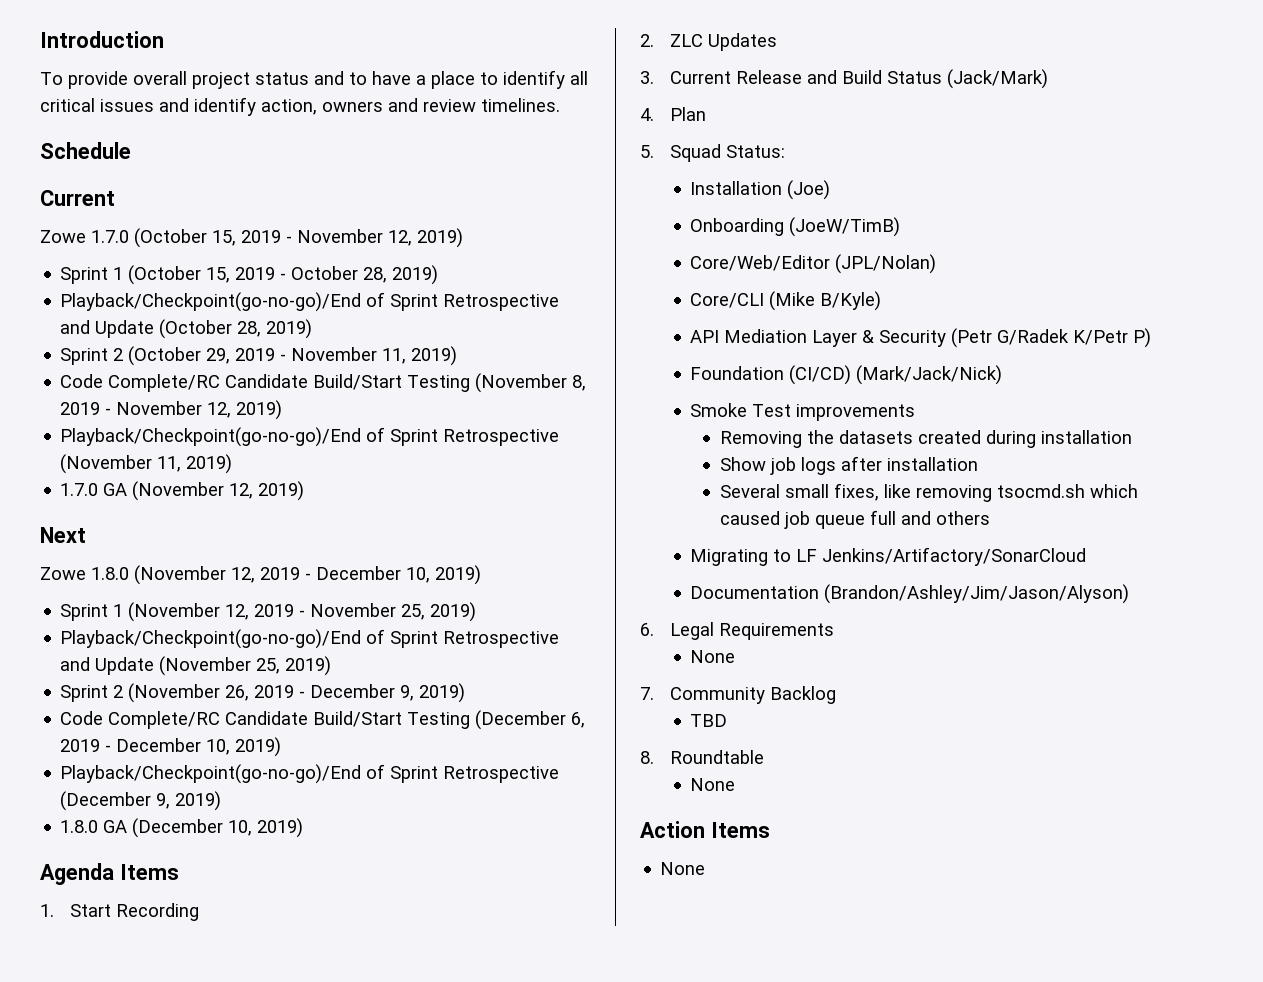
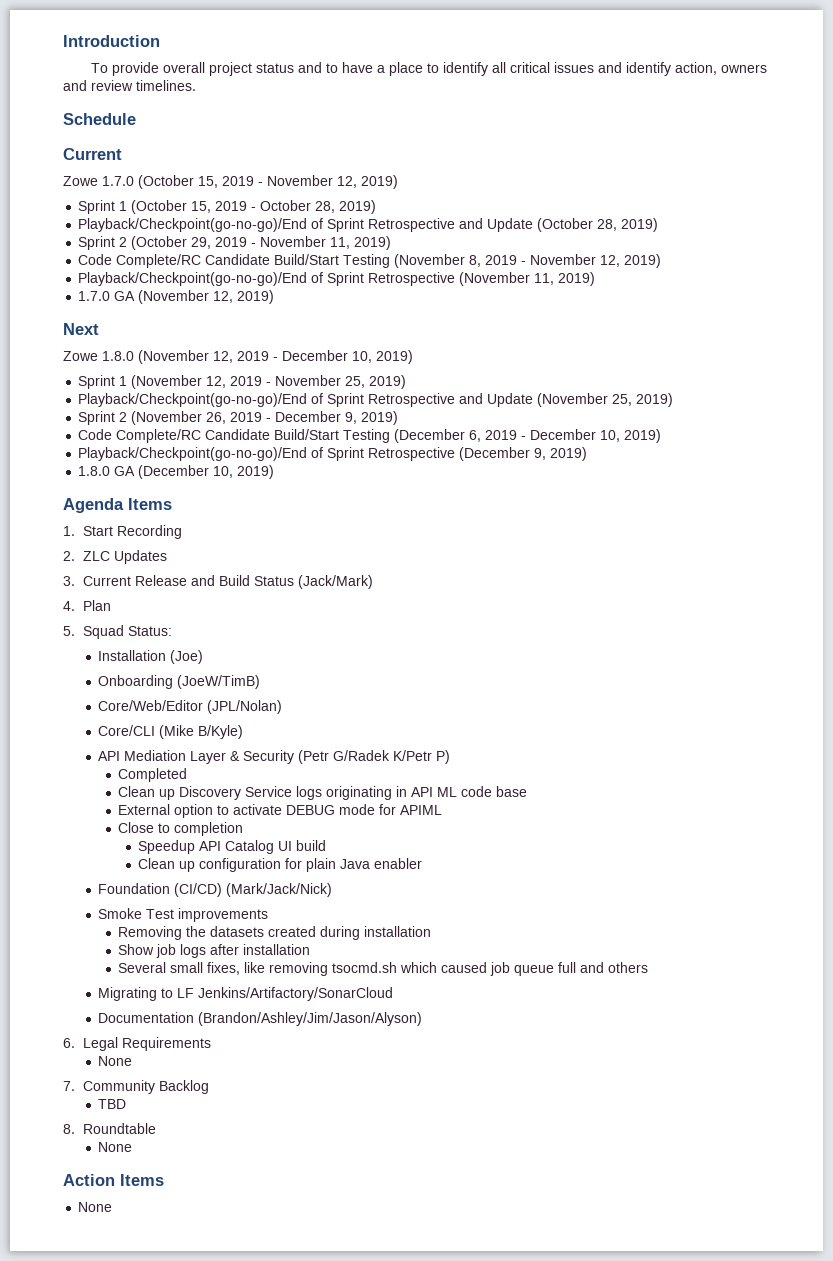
+ Completed
+ Clean up Discovery Service logs originating in API ML code base
+ External option to activate DEBUG mode for APIML
+ Close to completion
+ Speedup API Catalog UI build
+ Clean up configuration for plain Java enabler

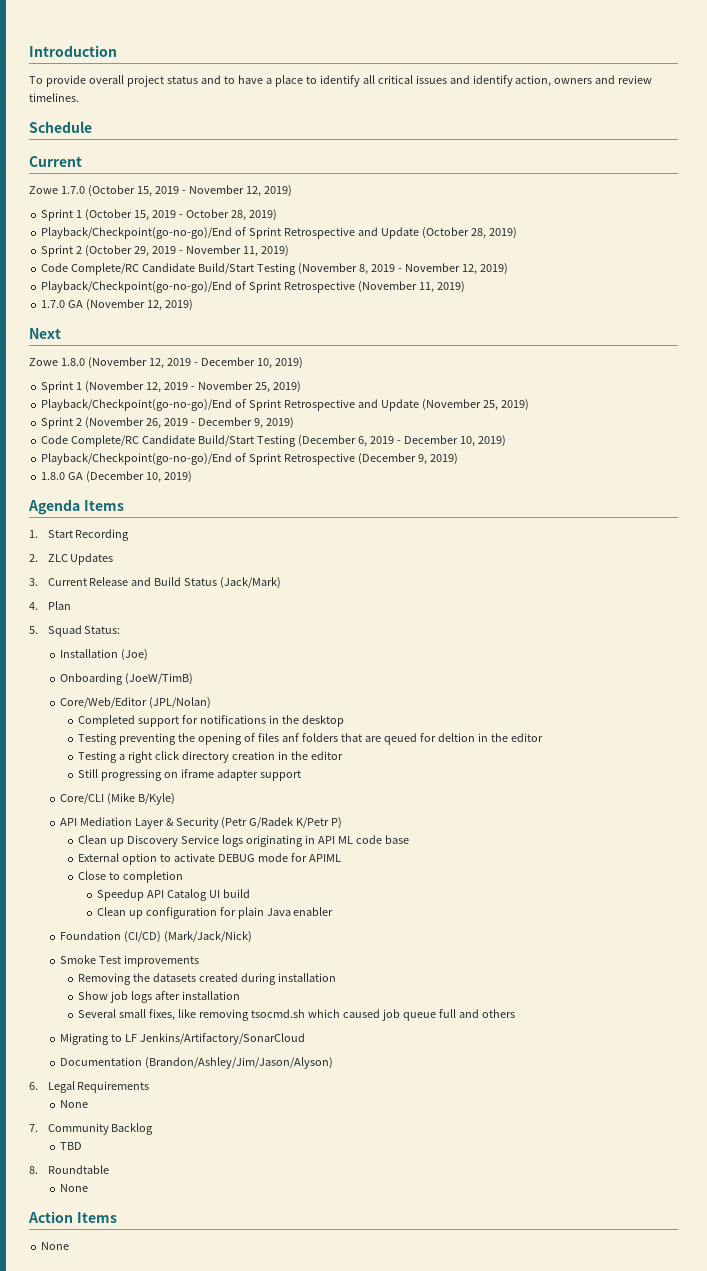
+ Completed support for notifications in the desktop
+ Testing preventing the opening of files anf folders that are qeued for deltion in the editor
+ Testing a right click directory creation in the editor
+ Still progressing on iframe adapter support
- Completed

